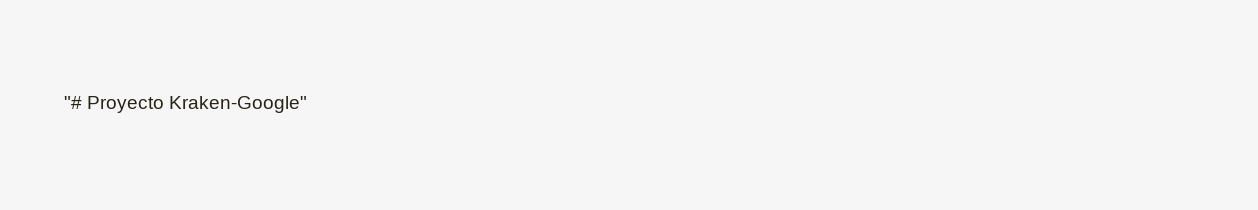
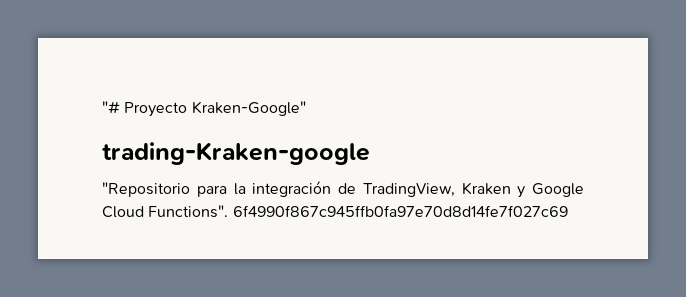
+ trading-Kraken-google
+ "Repositorio para la integración de TradingView, Kraken y Google Cloud Functions". 6f4990f867c945ffb0fa97e70d8d14fe7f027c69

